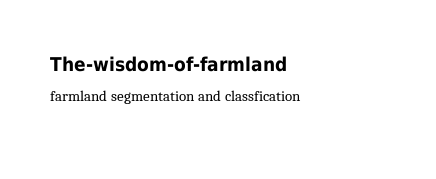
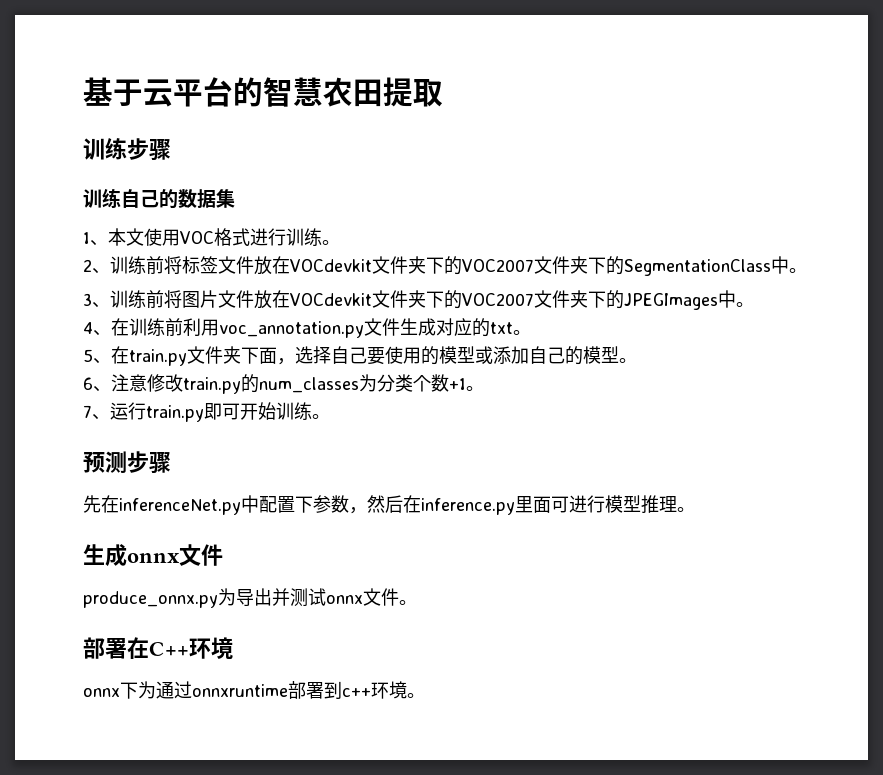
- The-wisdom-of-farmland
- farmland segmentation and classfication
+ 基于云平台的智慧农田提取
+ 训练步骤
+ 训练自己的数据集
+ 1、本文使用VOC格式进行训练。
+ 2、训练前将标签文件放在VOCdevkit文件夹下的VOC2007文件夹下的SegmentationClass中。
+ 3、训练前将图片文件放在VOCdevkit文件夹下的VOC2007文件夹下的JPEGImages中。
+ 4、在训练前利用voc_annotation.py文件生成对应的txt。
+ 5、在train.py文件夹下面，选择自己要使用的模型或添加自己的模型。
+ 6、注意修改train.py的num_classes为分类个数+1。
+ 7、运行train.py即可开始训练。
+ 预测步骤
+ 先在inferenceNet.py中配置下参数，然后在inference.py里面可进行模型推理。
+ 生成onnx文件
+ produce_onnx.py为导出并测试onnx文件。
+ 部署在C++环境
+ onnx下为通过onnxruntime部署到c++环境。

